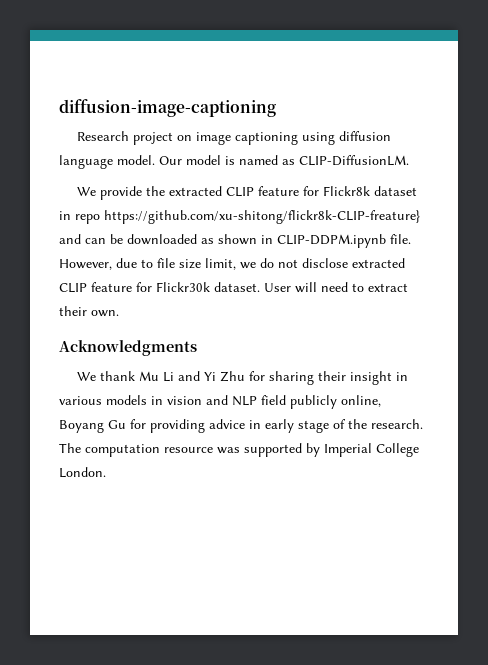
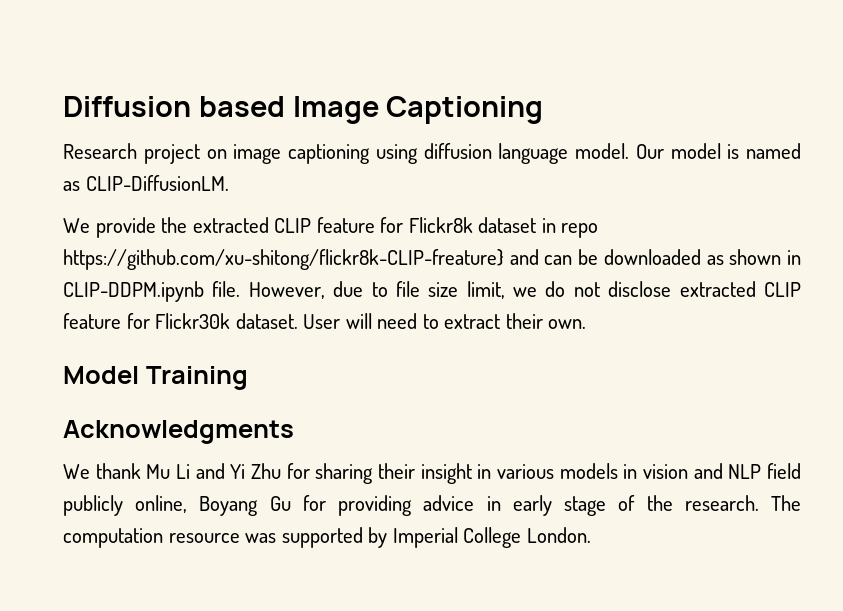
- diffusion-image-captioning
+ Diffusion based Image Captioning
+ Model Training

